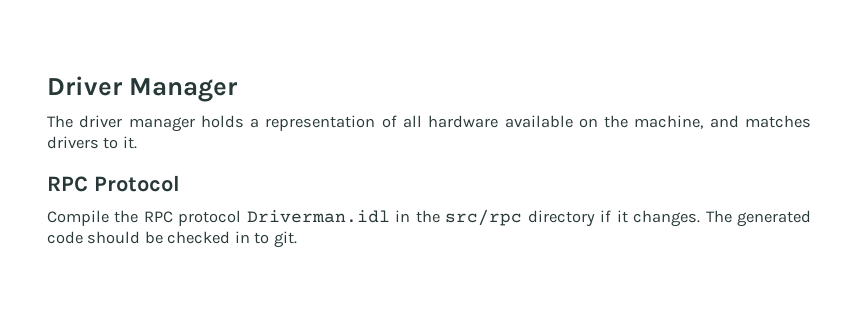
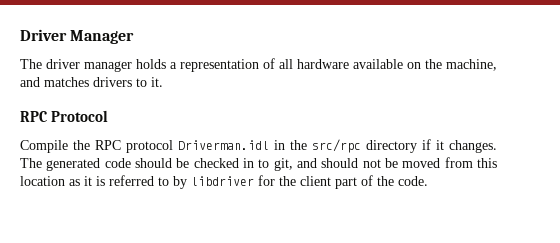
- The generated code should be checked in to git.
+ The generated code should be checked in to git, and should not be moved from this location as it is referred to by libdriver for the client part of the code.

